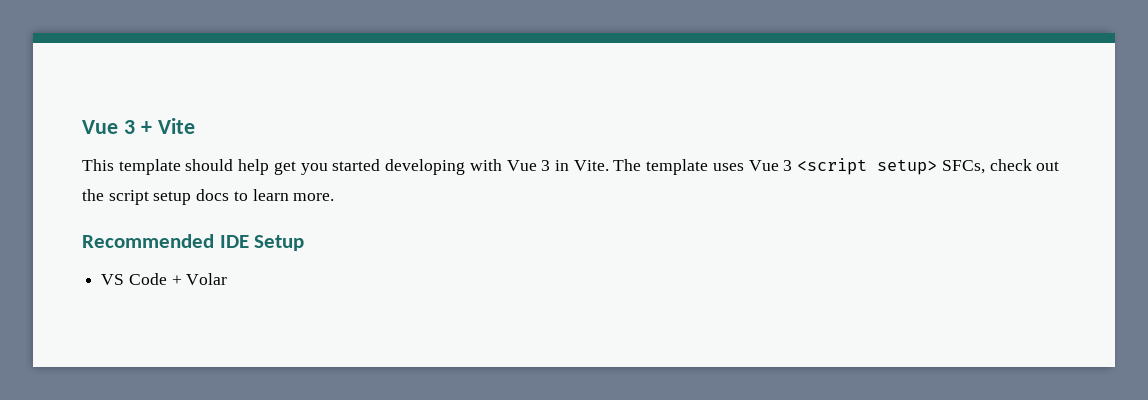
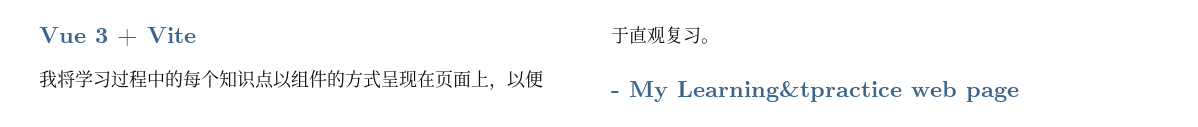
- This template should help get you started developing with Vue 3 in Vite. The template uses Vue 3 <script setup> SFCs, check out the script setup docs to learn more.
- Recommended IDE Setup
- VS Code + Volar
+ 我将学习过程中的每个知识点以组件的方式呈现在页面上，以便于直观复习。
+ - My Learning&tpractice web page

